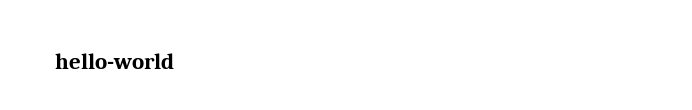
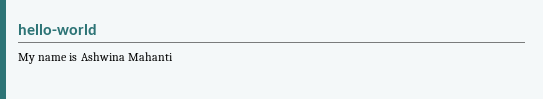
+ My name is Ashwina Mahanti

